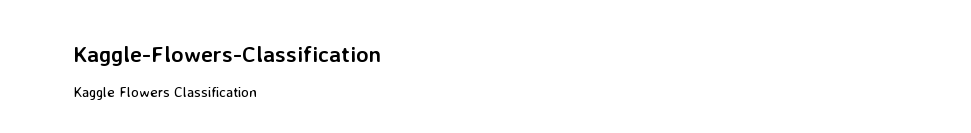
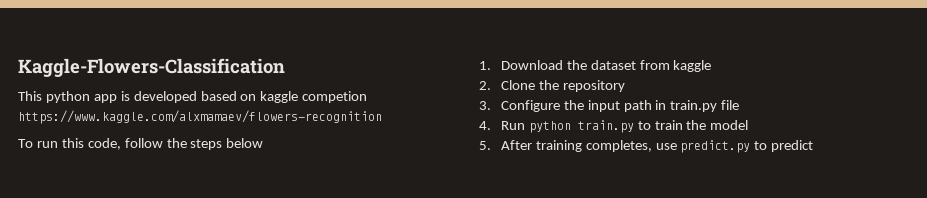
- Kaggle Flowers Classification
+ This python app is developed based on kaggle competion https://www.kaggle.com/alxmamaev/flowers-recognition
+ To run this code, follow the steps below
+ 1. Download the dataset from kaggle
+ 2. Clone the repository
+ 3. Configure the input path in train.py file
+ 4. Run python train.py to train the model
+ 5. After training completes, use predict.py to predict

